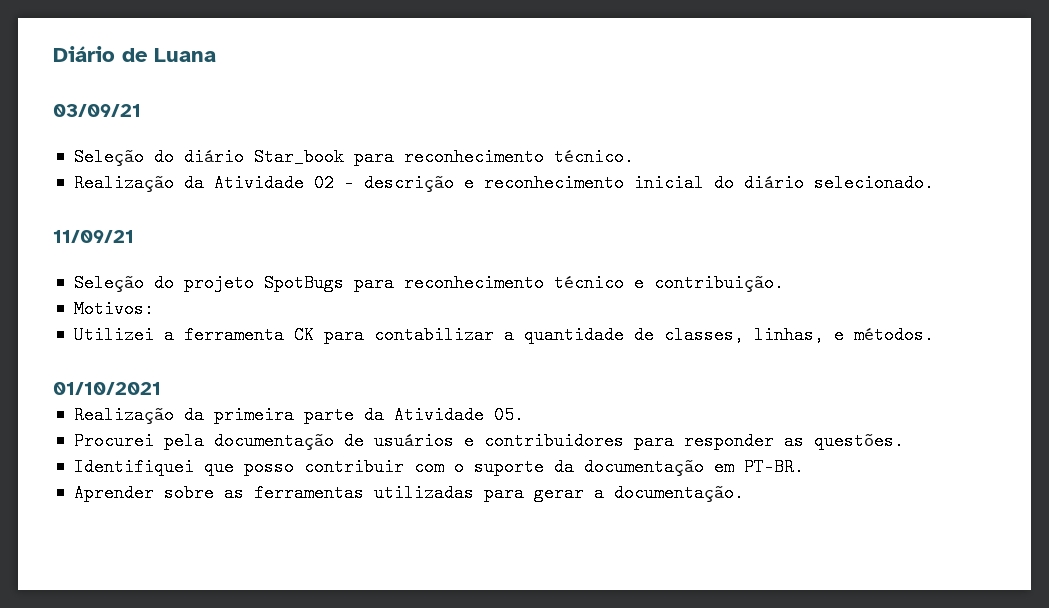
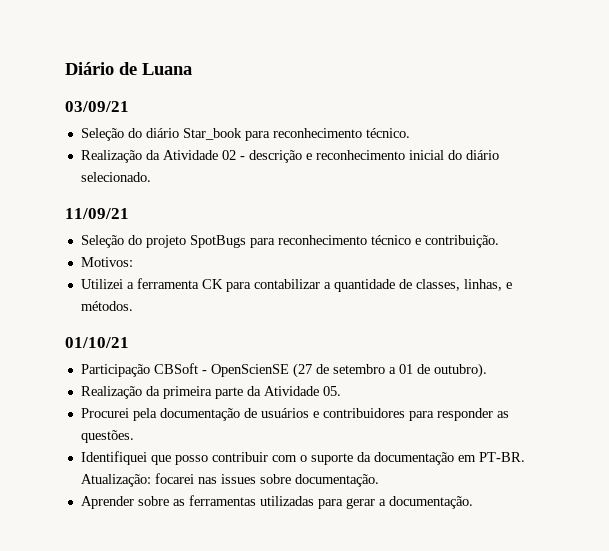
- 01/10/2021
+ 01/10/21
+ Participação CBSoft - OpenScienSE (27 de setembro a 01 de outubro).
+ Atualização: focarei nas issues sobre documentação.

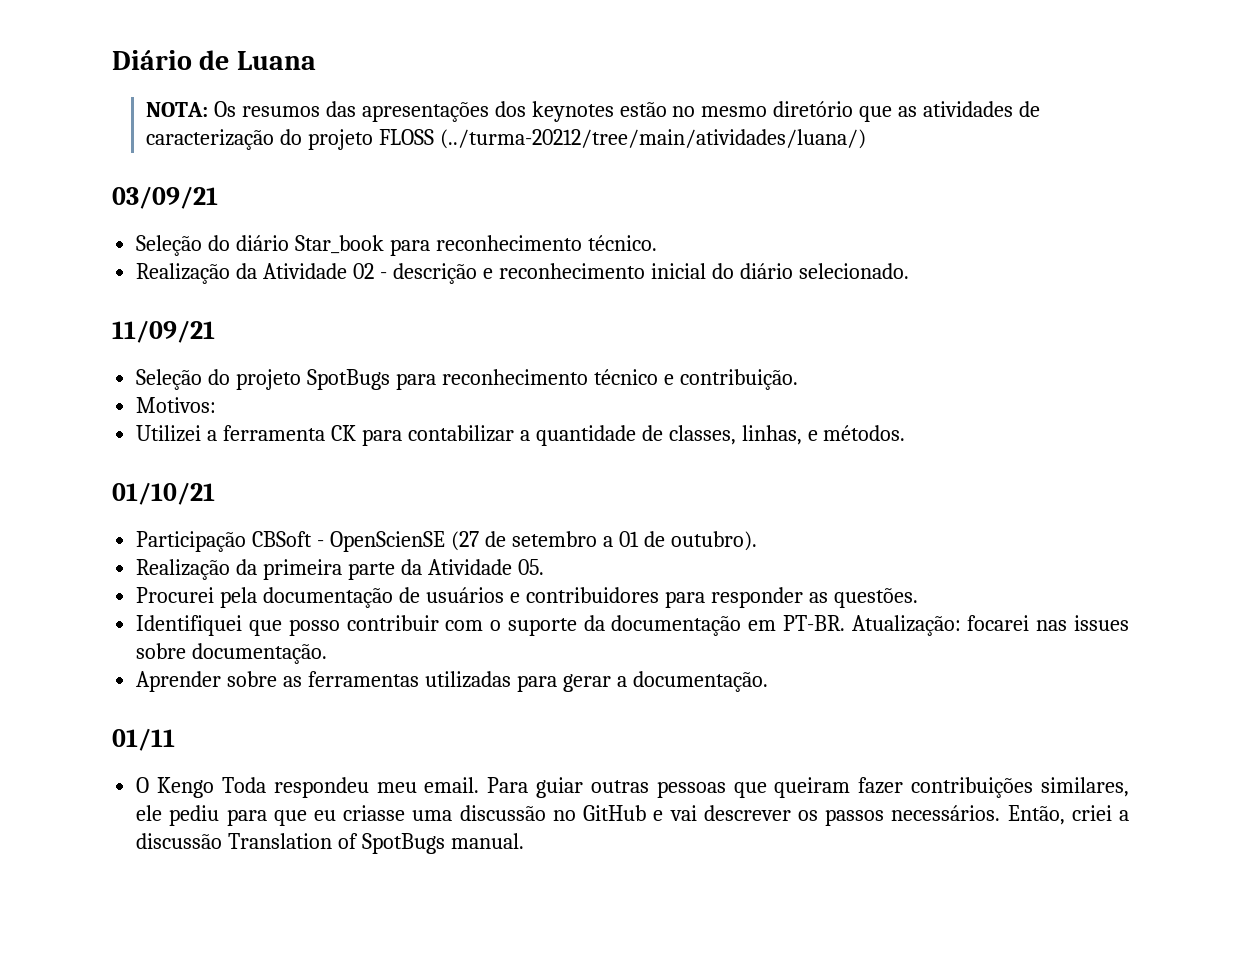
+ NOTA: Os resumos das apresentações dos keynotes estão no mesmo diretório que as atividades de caracterização do projeto FLOSS (../turma-20212/tree/main/atividades/luana/)
+ 01/11
+ O Kengo Toda respondeu meu email. Para guiar outras pessoas que queiram fazer contribuições similares, ele pediu para que eu criasse uma discussão no GitHub e vai descrever os passos necessários. Então, criei a discussão Translation of SpotBugs manual.

